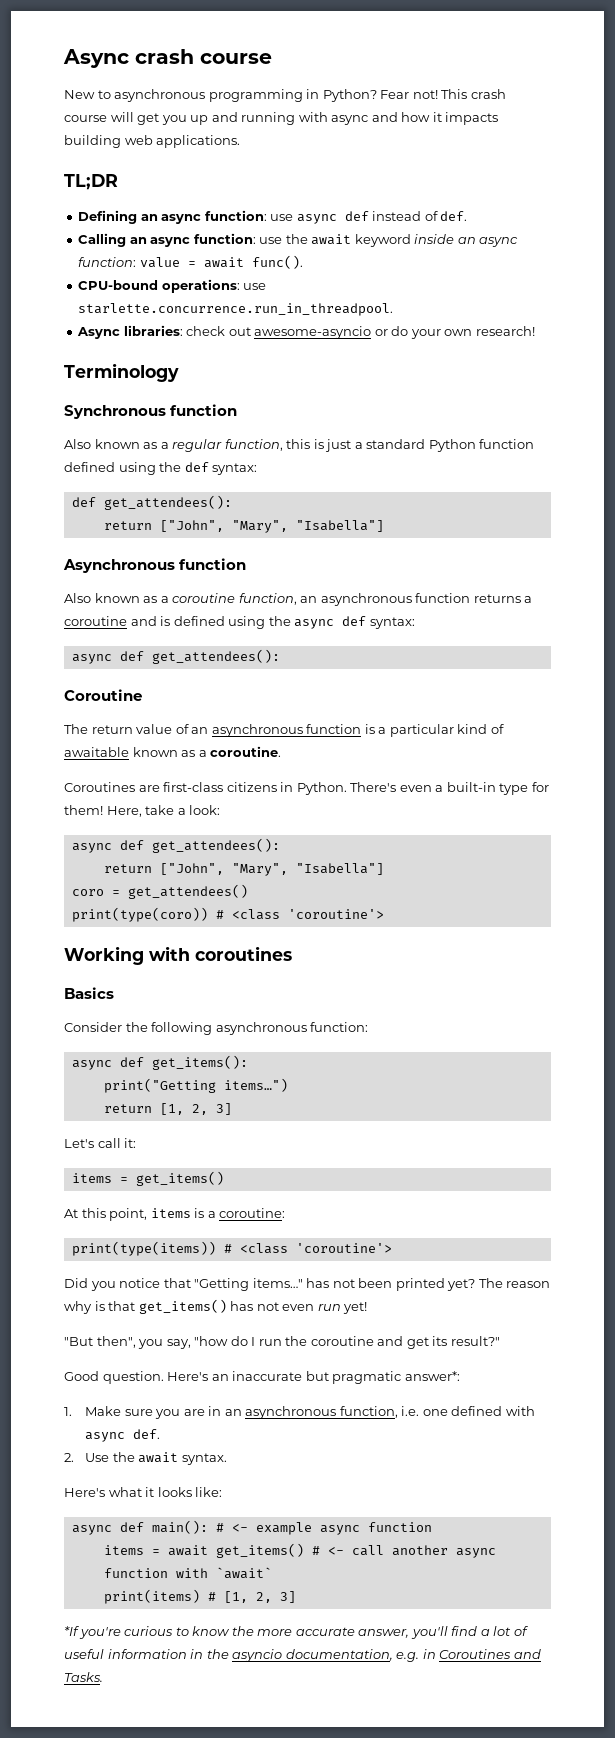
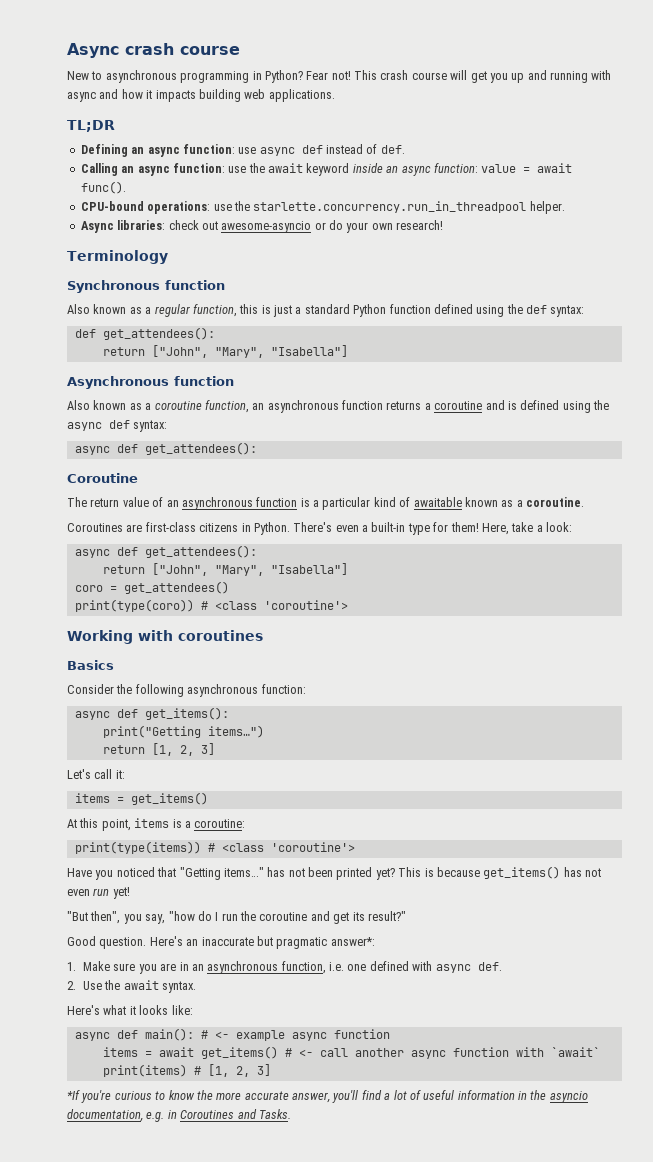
- CPU-bound operations: use starlette.concurrence.run_in_threadpool.
+ CPU-bound operations: use the starlette.concurrency.run_in_threadpool helper.
- Did you notice that "Getting items…" has not been printed yet?
+ Have you noticed that "Getting items…" has not been printed yet?
- The reason why is that get_items() has not even run yet!
+ This is because get_items() has not even run yet!

